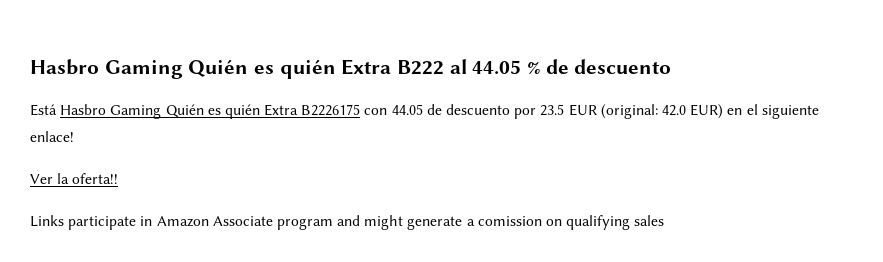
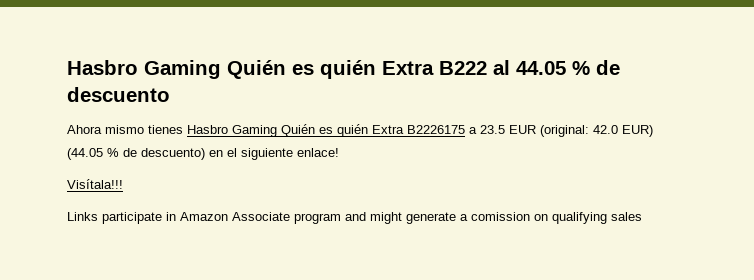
- Está Hasbro Gaming Quién es quién Extra B2226175 con 44.05 de descuento por 23.5 EUR (original: 42.0 EUR) en el siguiente enlace!
+ Ahora mismo tienes Hasbro Gaming Quién es quién Extra B2226175 a 23.5 EUR (original: 42.0 EUR) (44.05 % de descuento) en el siguiente enlace!
- Ver la oferta!!
+ Visítala!!!

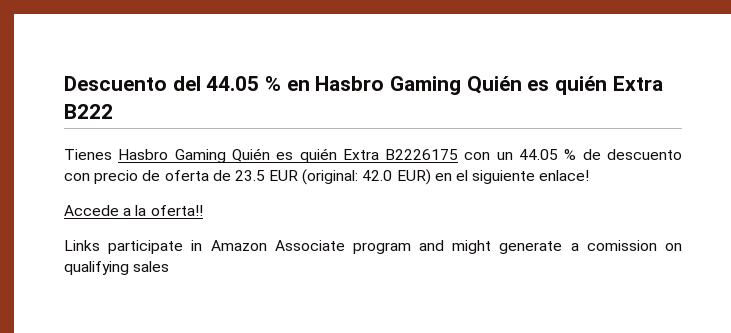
- Hasbro Gaming Quién es quién Extra B222 al 44.05 % de descuento
- Ahora mismo tienes Hasbro Gaming Quién es quién Extra B2226175 a 23.5 EUR (original: 42.0 EUR) (44.05 % de descuento) en el siguiente enlace!
+ Descuento del 44.05 % en Hasbro Gaming Quién es quién Extra B222
+ Tienes Hasbro Gaming Quién es quién Extra B2226175 con un 44.05 % de descuento con precio de oferta de 23.5 EUR (original: 42.0 EUR) en el siguiente enlace!
- Visítala!!!
+ Accede a la oferta!!

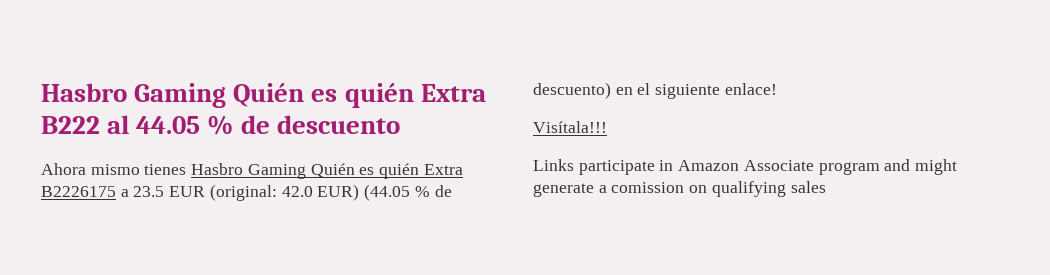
- Descuento del 44.05 % en Hasbro Gaming Quién es quién Extra B222
- Tienes Hasbro Gaming Quién es quién Extra B2226175 con un 44.05 % de descuento con precio de oferta de 23.5 EUR (original: 42.0 EUR) en el siguiente enlace!
+ Hasbro Gaming Quién es quién Extra B222 al 44.05 % de descuento
+ Ahora mismo tienes Hasbro Gaming Quién es quién Extra B2226175 a 23.5 EUR (original: 42.0 EUR) (44.05 % de descuento) en el siguiente enlace!
- Accede a la oferta!!
+ Visítala!!!

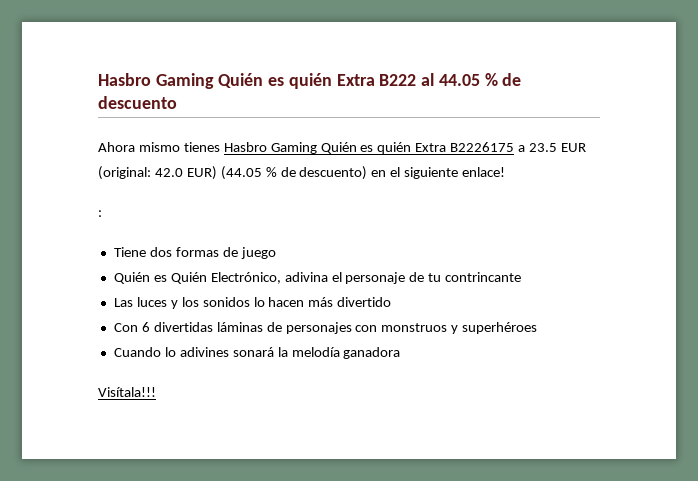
+ :
+ Tiene dos formas de juego
+ Quién es Quién Electrónico, adivina el personaje de tu contrincante
+ Las luces y los sonidos lo hacen más divertido
+ Con 6 divertidas láminas de personajes con monstruos y superhéroes
+ Cuando lo adivines sonará la melodía ganadora
  Visítala!!!
- Links participate in Amazon Associate program and might generate a comission on qualifying sales

